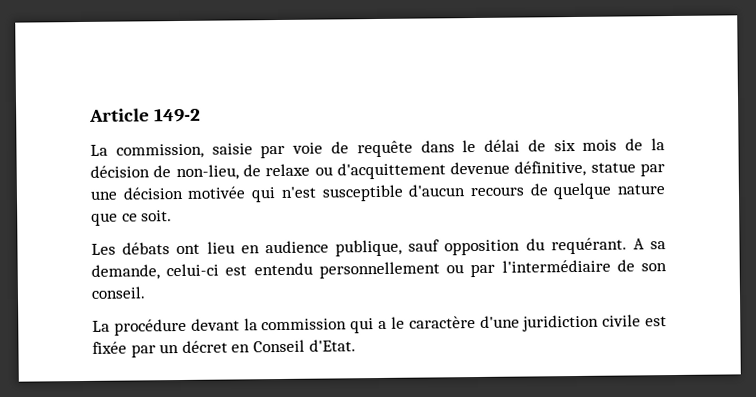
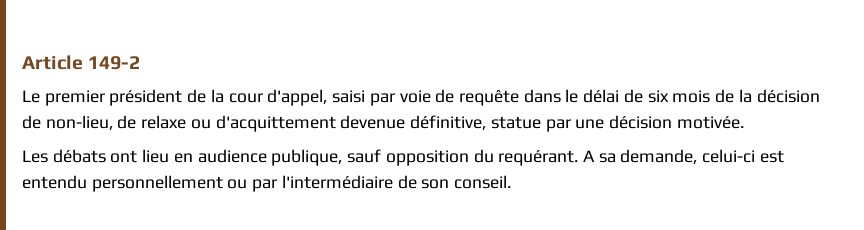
- La commission, saisie par voie de requête dans le délai de six mois de la décision de non-lieu, de relaxe ou d'acquittement devenue définitive, statue par une décision motivée qui n'est susceptible d'aucun recours de quelque nature que ce soit.
+ Le premier président de la cour d'appel, saisi par voie de requête dans le délai de six mois de la décision de non-lieu, de relaxe ou d'acquittement devenue définitive, statue par une décision motivée.
- La procédure devant la commission qui a le caractère d'une juridiction civile est fixée par un décret en Conseil d'Etat.

